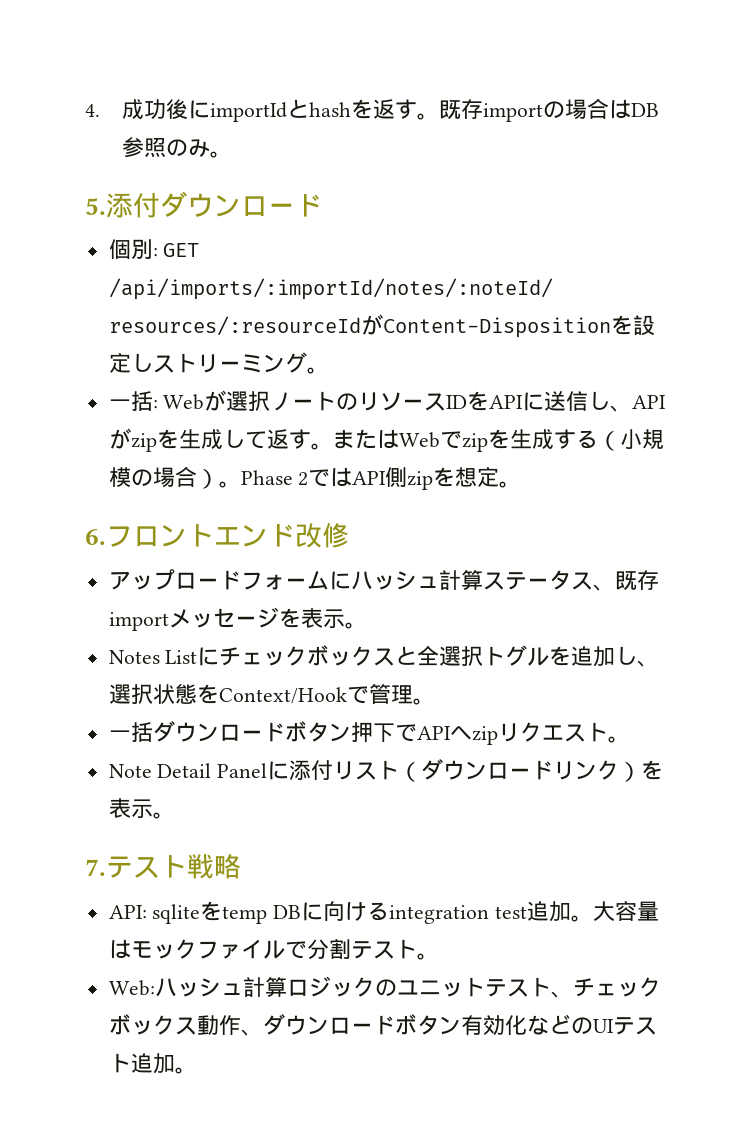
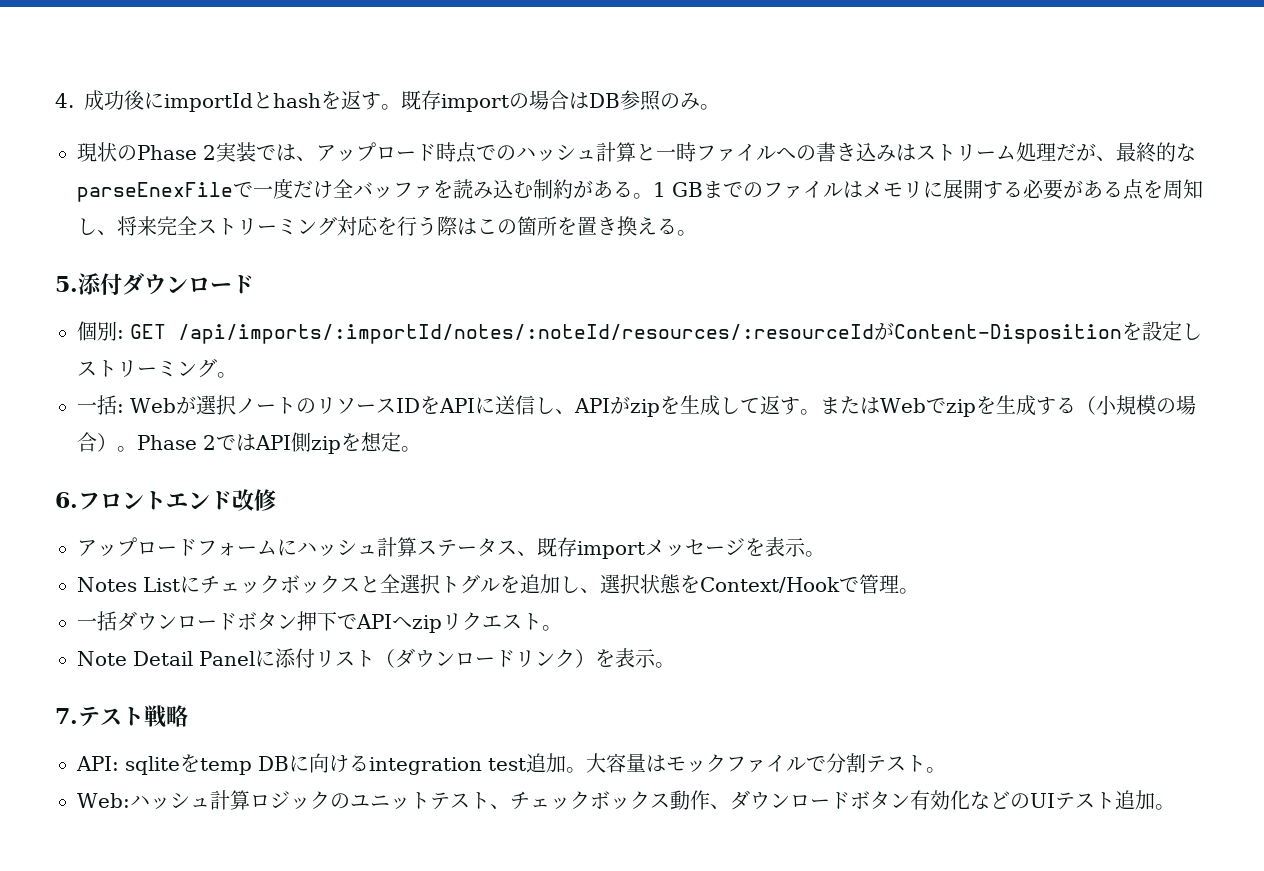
+ 現状のPhase 2実装では、アップロード時点でのハッシュ計算と一時ファイルへの書き込みはストリーム処理だが、最終的なparseEnexFileで一度だけ全バッファを読み込む制約がある。1 GBまでのファイルはメモリに展開する必要がある点を周知し、将来完全ストリーミング対応を行う際はこの箇所を置き換える。

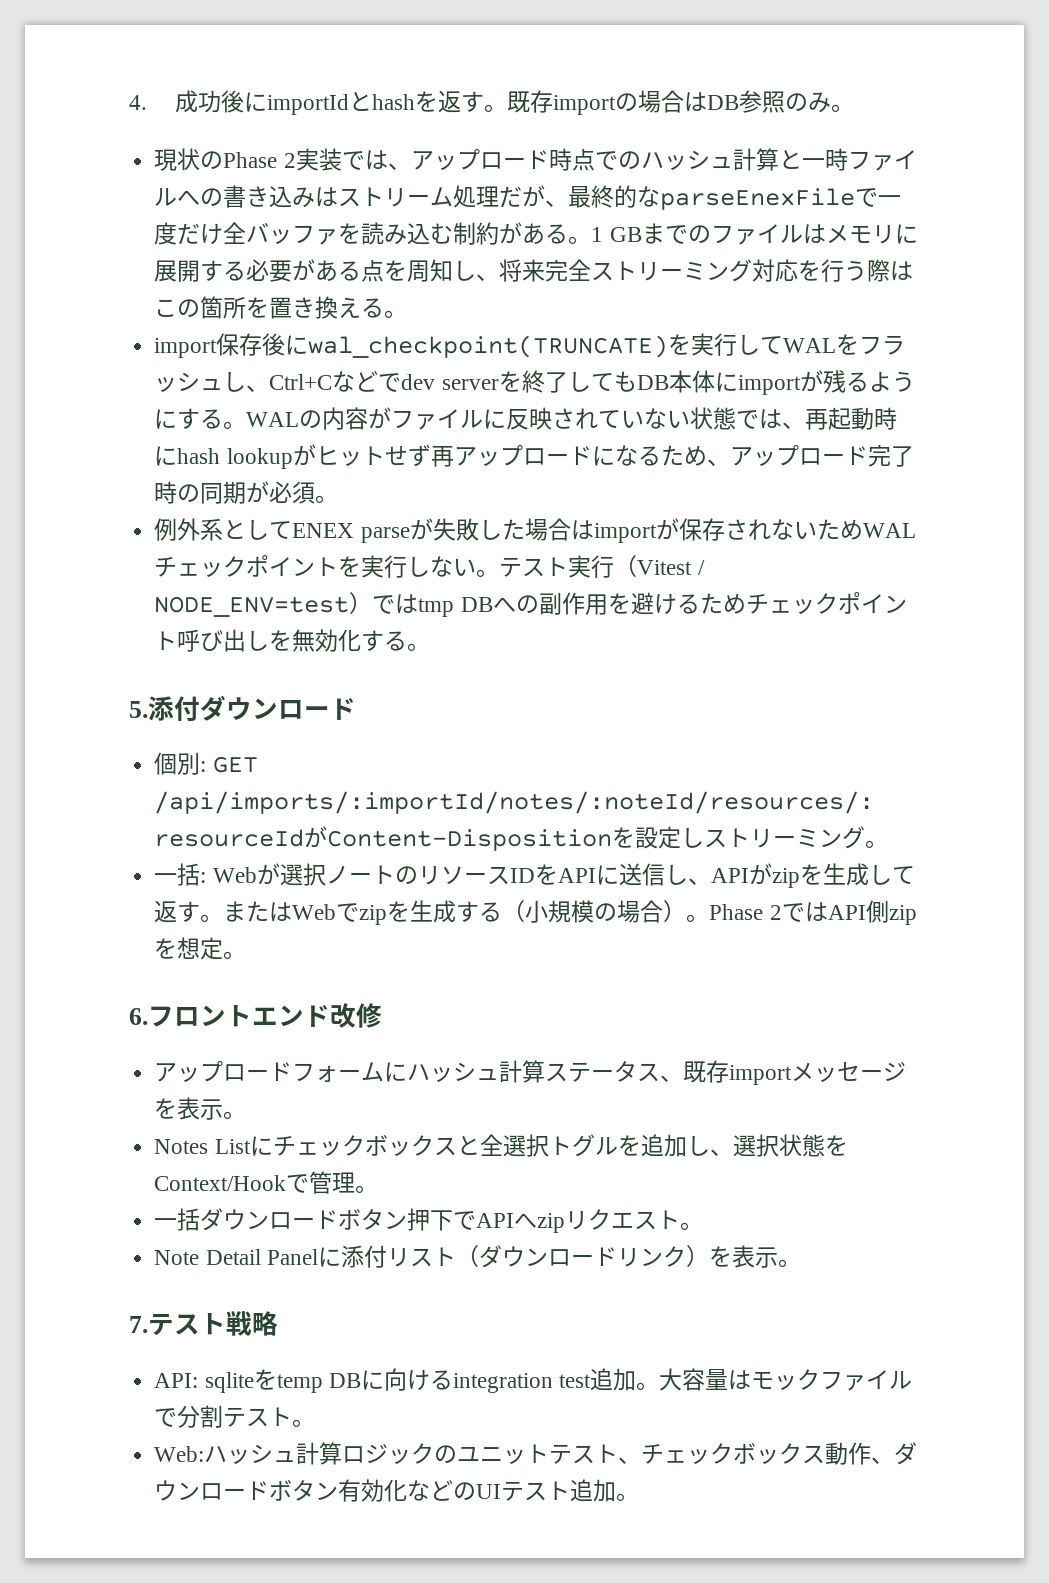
+ import保存後にwal_checkpoint(TRUNCATE)を実行してWALをフラッシュし、Ctrl+Cなどでdev serverを終了してもDB本体にimportが残るようにする。WALの内容がファイルに反映されていない状態では、再起動時にhash lookupがヒットせず再アップロードになるため、アップロード完了時の同期が必須。
+ 例外系としてENEX parseが失敗した場合はimportが保存されないためWALチェックポイントを実行しない。テスト実行（Vitest / NODE_ENV=test）ではtmp DBへの副作用を避けるためチェックポイント呼び出しを無効化する。

